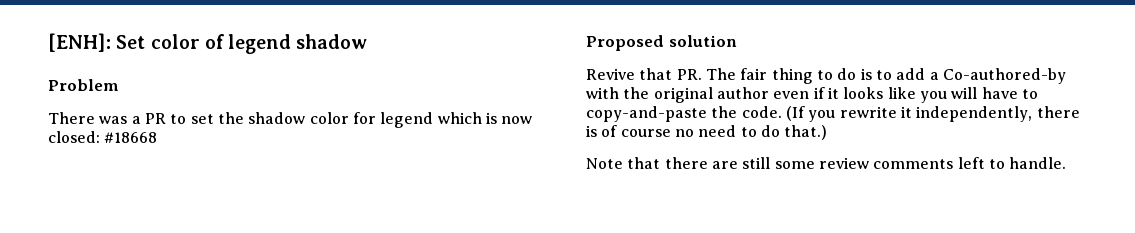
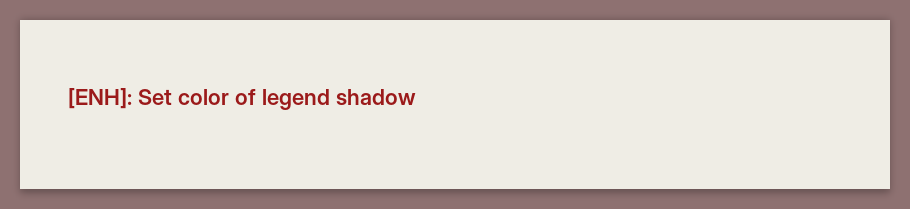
- Problem
- There was a PR to set the shadow color for legend which is now closed: #18668
- Proposed solution
- Revive that PR. The fair thing to do is to add a Co-authored-by with the original author even if it looks like you will have to copy-and-paste the code. (If you rewrite it independently, there is of course no need to do that.)
- Note that there are still some review comments left to handle.

